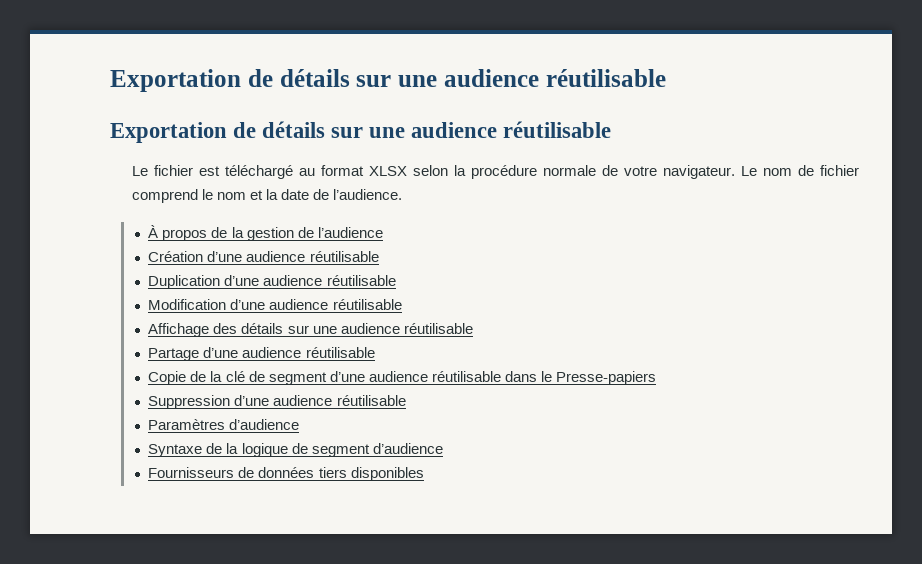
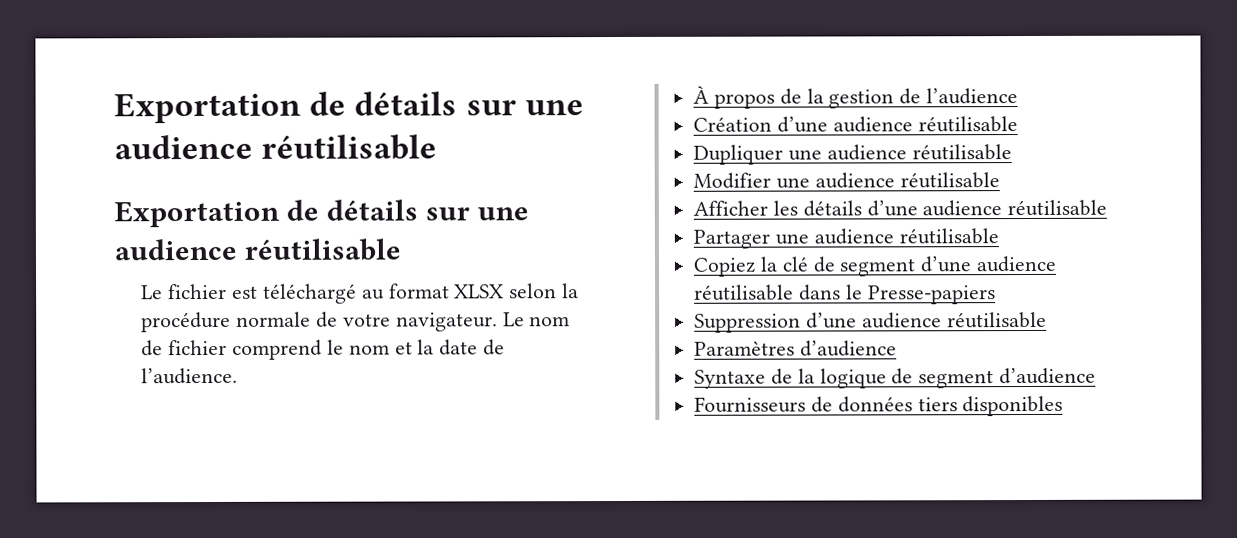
- Duplication d’une audience réutilisable
- Modification d’une audience réutilisable
- Affichage des détails sur une audience réutilisable
- Partage d’une audience réutilisable
- Copie de la clé de segment d’une audience réutilisable dans le Presse-papiers
+ Dupliquer une audience réutilisable
+ Modifier une audience réutilisable
+ Afficher les détails d’une audience réutilisable
+ Partager une audience réutilisable
+ Copiez la clé de segment d’une audience réutilisable dans le Presse-papiers

